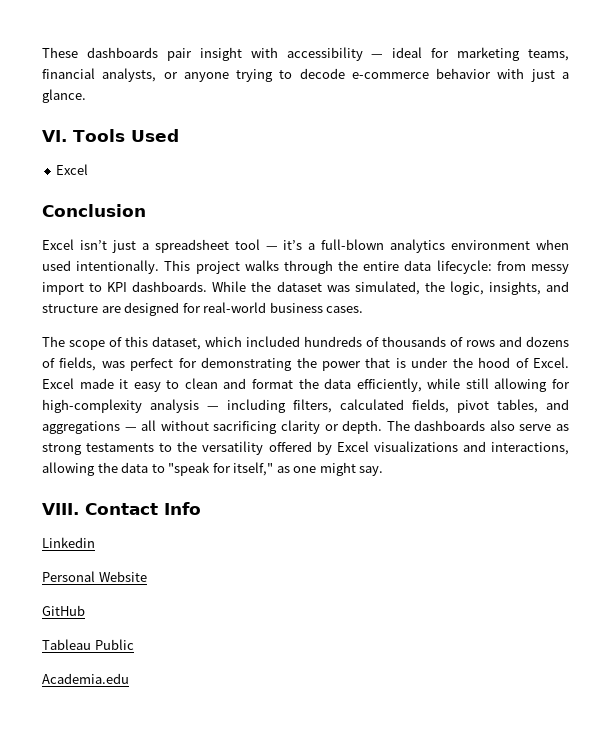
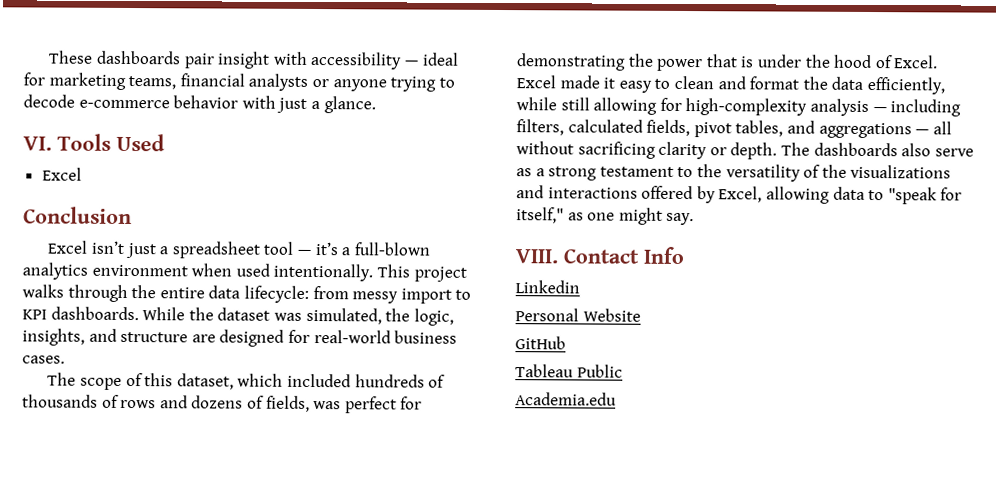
- These dashboards pair insight with accessibility — ideal for marketing teams, financial analysts, or anyone trying to decode e-commerce behavior with just a glance.
+ These dashboards pair insight with accessibility — ideal for marketing teams, financial analysts or anyone trying to decode e-commerce behavior with just a glance.
- The dashboards also serve as strong testaments to the versatility offered by Excel visualizations and interactions, allowing the data to "speak for itself," as one might say.
+ The dashboards also serve as a strong testament to the versatility of the visualizations and interactions offered by Excel, allowing data to "speak for itself," as one might say.

